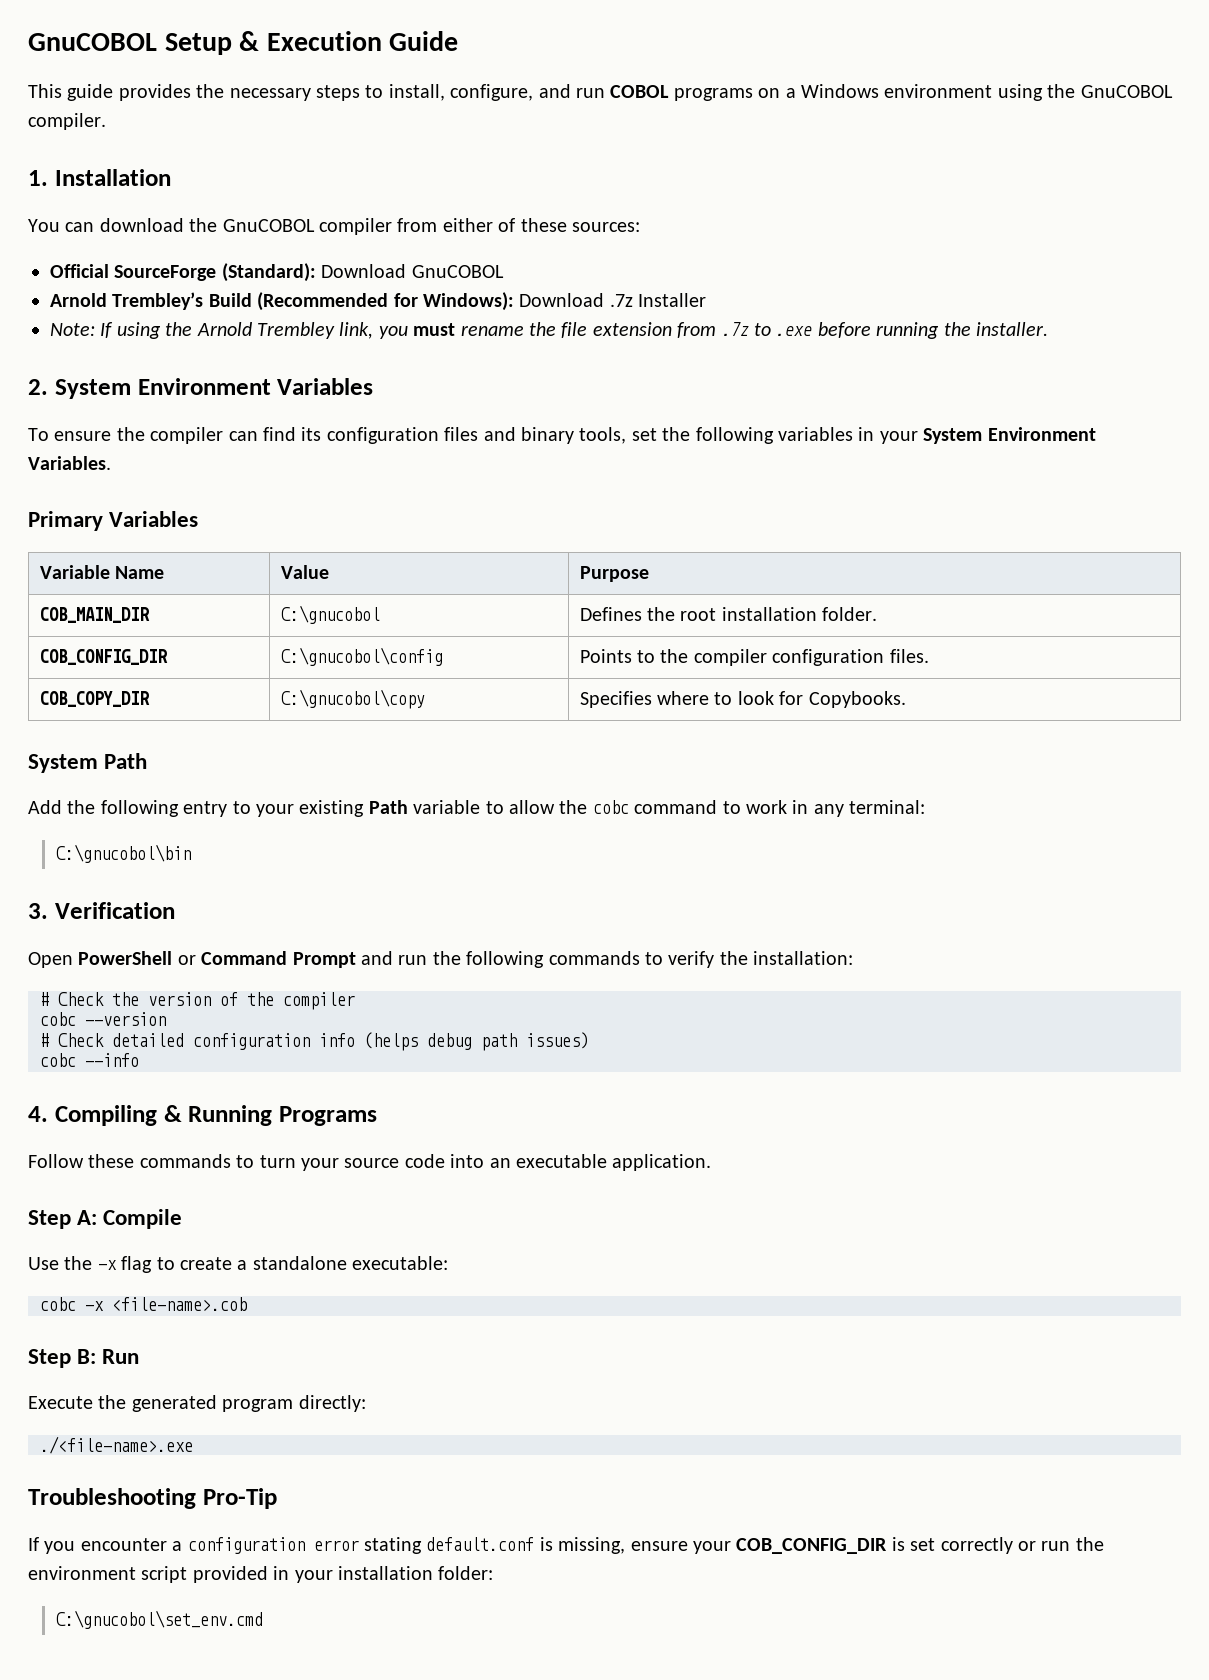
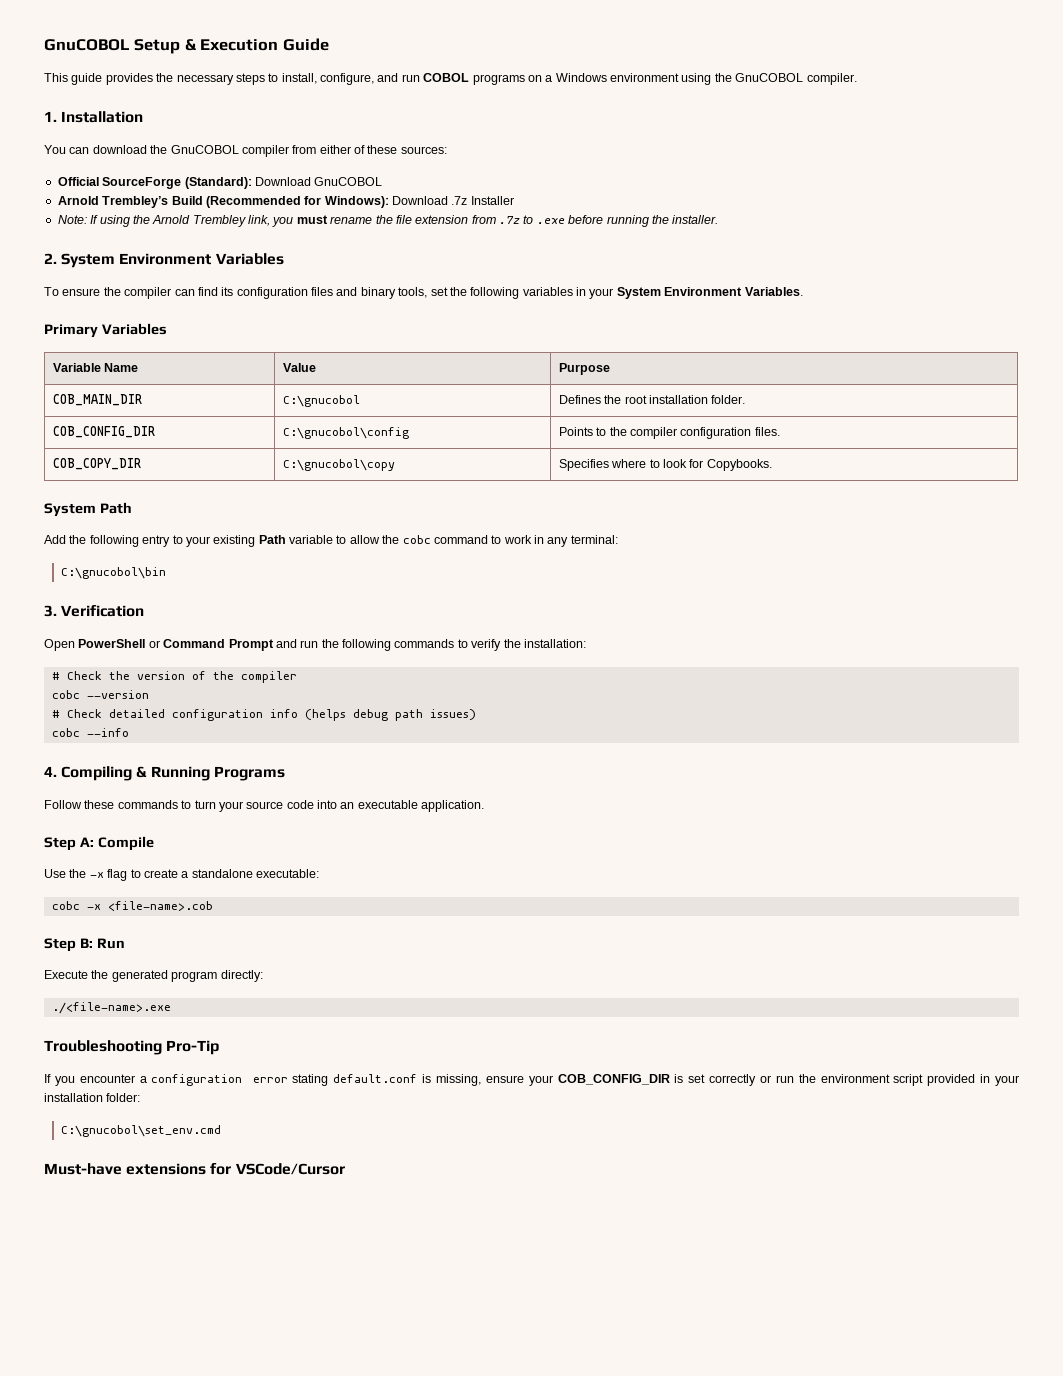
+ Must-have extensions for VSCode/Cursor

